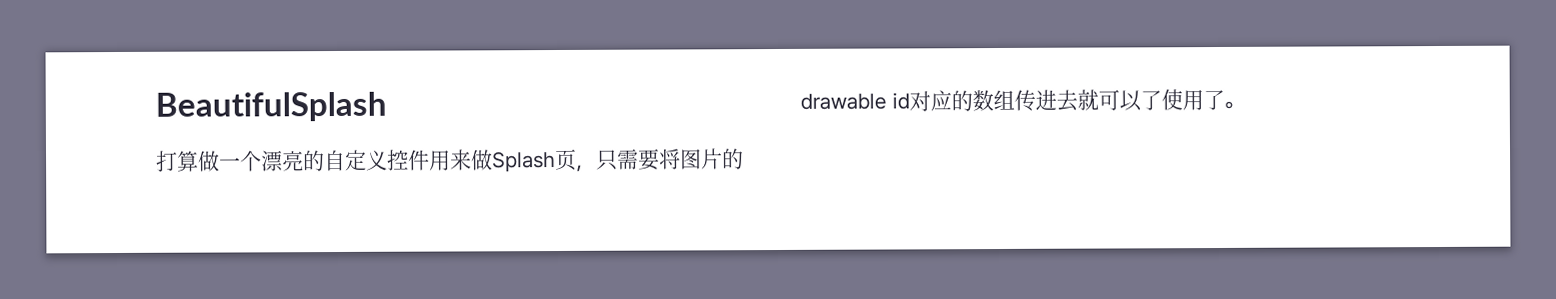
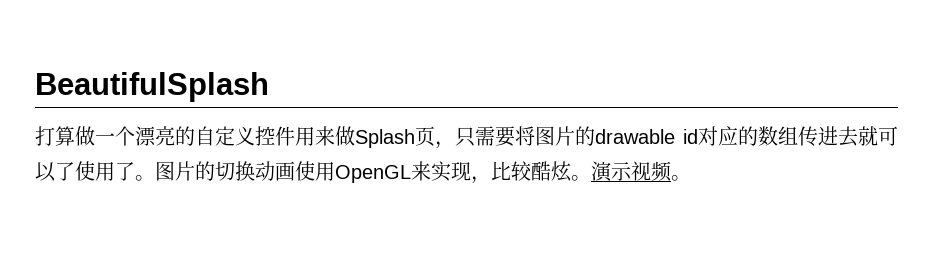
+ 图片的切换动画使用OpenGL来实现，比较酷炫。演示视频。

